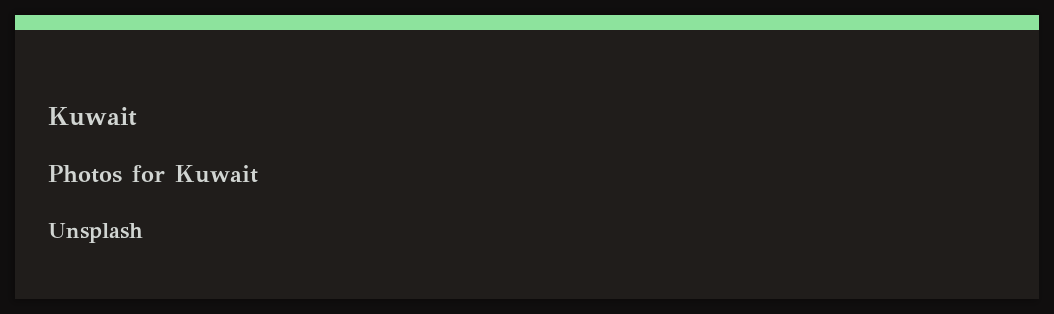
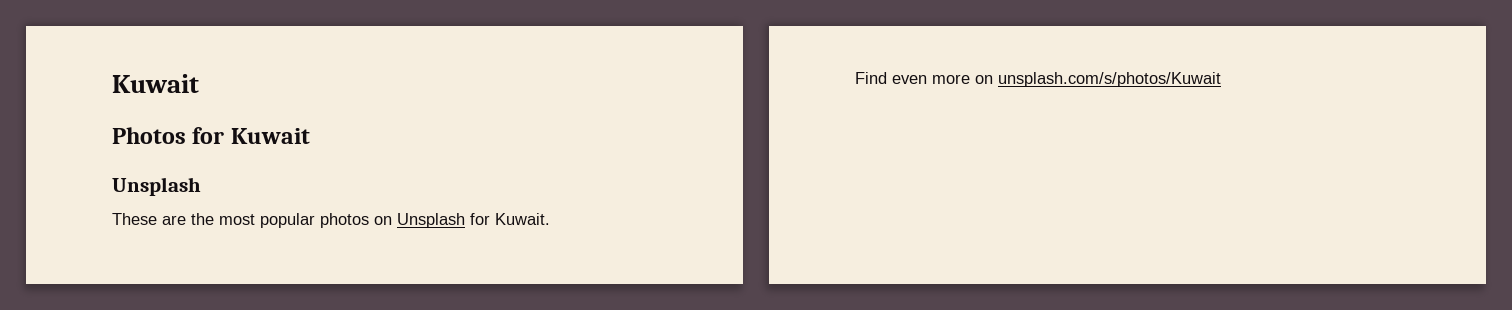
+ These are the most popular photos on Unsplash for Kuwait.
+ Find even more on unsplash.com/s/photos/Kuwait

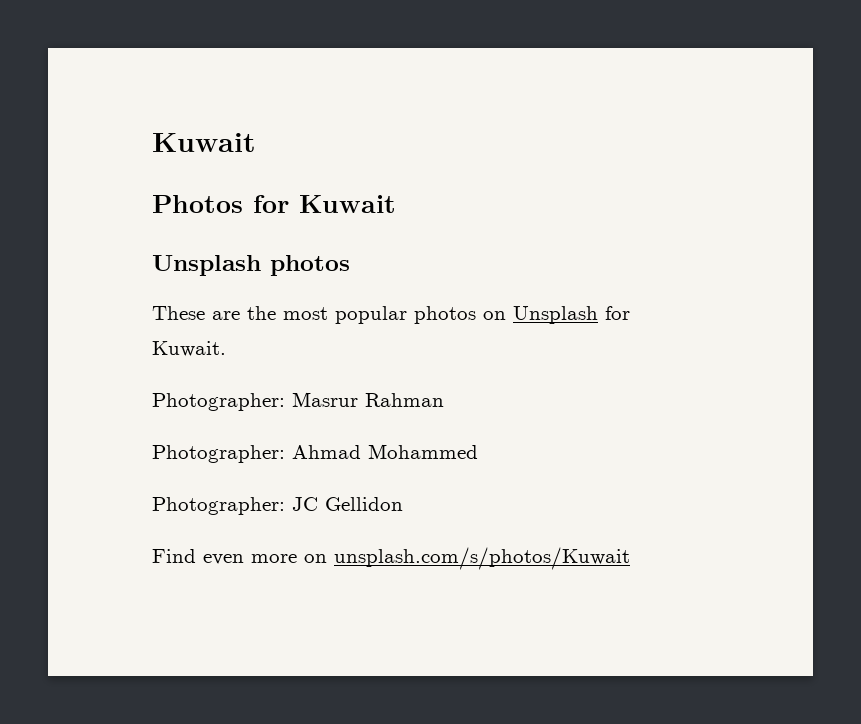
  Photos for Kuwait
- Unsplash
+ Unsplash photos
+ Photographer: Masrur Rahman
+ Photographer: Ahmad Mohammed
+ Photographer: JC Gellidon

